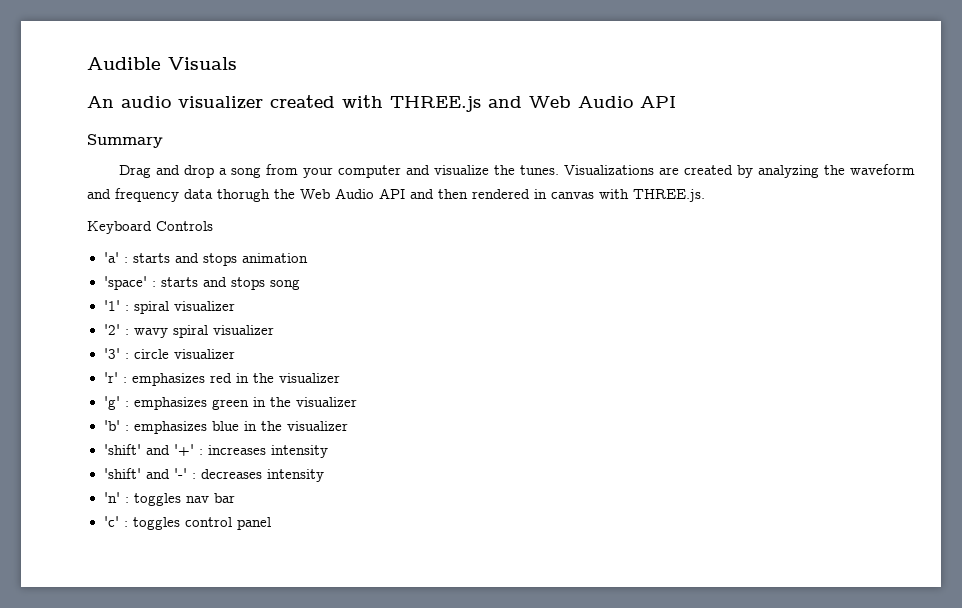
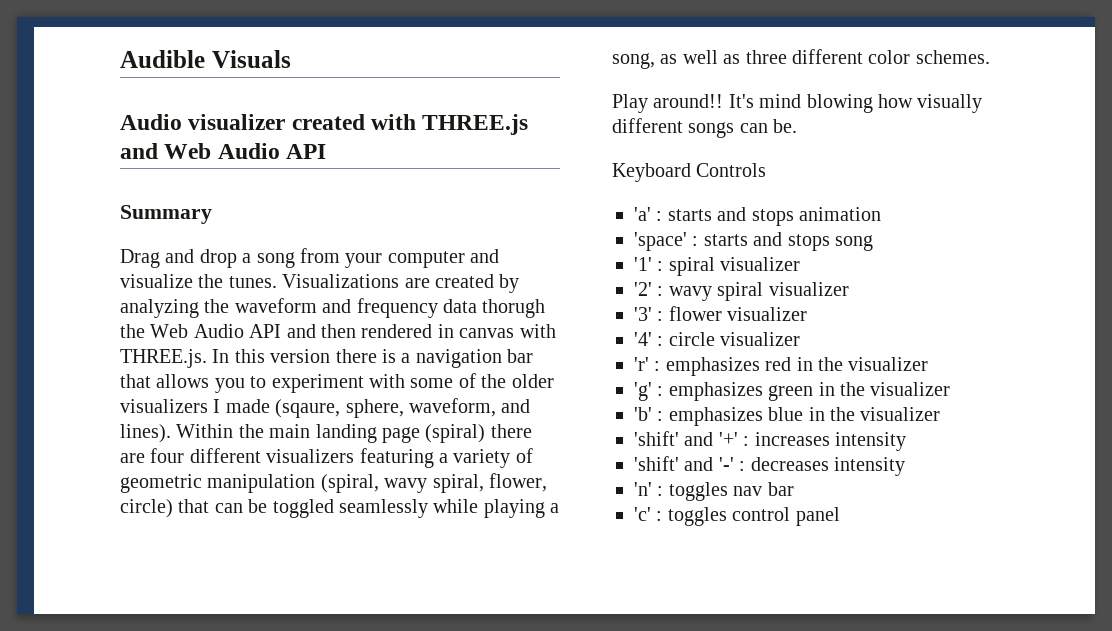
- An audio visualizer created with THREE.js and Web Audio API
+ Audio visualizer created with THREE.js and Web Audio API
- Visualizations are created by analyzing the waveform and frequency data thorugh the Web Audio API and then rendered in canvas with THREE.js.
+ Visualizations are created by analyzing the waveform and frequency data thorugh the Web Audio API and then rendered in canvas with THREE.js. In this version there is a navigation bar that allows you to experiment with some of the older visualizers I made (sqaure, sphere, waveform, and lines). Within the main landing page (spiral) there are four different visualizers featuring a variety of geometric manipulation (spiral, wavy spiral, flower, circle) that can be toggled seamlessly while playing a song, as well as three different color schemes.
+ Play around!! It's mind blowing how visually different songs can be.
- '3' : circle visualizer
+ '3' : flower visualizer
+ '4' : circle visualizer

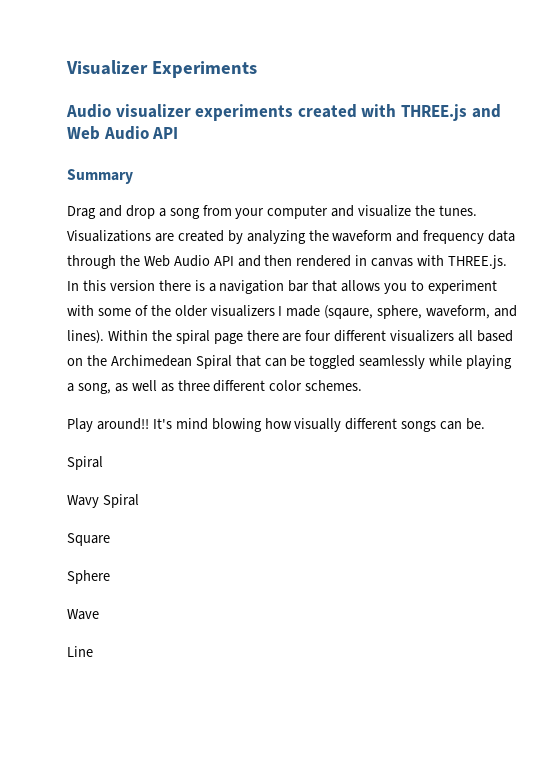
- Audible Visuals
+ Visualizer Experiments
- Audio visualizer created with THREE.js and Web Audio API
+ Audio visualizer experiments created with THREE.js and Web Audio API
- Visualizations are created by analyzing the waveform and frequency data thorugh the Web Audio API and then rendered in canvas with THREE.js. In this version there is a navigation bar that allows you to experiment with some of the older visualizers I made (sqaure, sphere, waveform, and lines).
+ Visualizations are created by analyzing the waveform and frequency data through the Web Audio API and then rendered in canvas with THREE.js. In this version there is a navigation bar that allows you to experiment with some of the older visualizers I made (sqaure, sphere, waveform, and lines).
- Within the main landing page (spiral) there are four different visualizers featuring a variety of geometric manipulation (spiral, wavy spiral, flower, circle) that can be toggled seamlessly while playing a song, as well as three different color schemes.
+ Within the spiral page there are four different visualizers all based on the Archimedean Spiral that can be toggled seamlessly while playing a song, as well as three different color schemes.
  It's mind blowing how visually different songs can be.
- Keyboard Controls
- 'a' : starts and stops animation
- 'space' : starts and stops song
- '1' : spiral visualizer
- '2' : wavy spiral visualizer
- '3' : flower visualizer
- '4' : circle visualizer
- 'r' : emphasizes red in the visualizer
- 'g' : emphasizes green in the visualizer
- 'b' : emphasizes blue in the visualizer
- 'shift' and '+' : increases intensity
- 'shift' and '-' : decreases intensity
- 'n' : toggles nav bar
- 'c' : toggles control panel
+ Spiral
+ Wavy Spiral
+ Square
+ Sphere
+ Wave
+ Line

